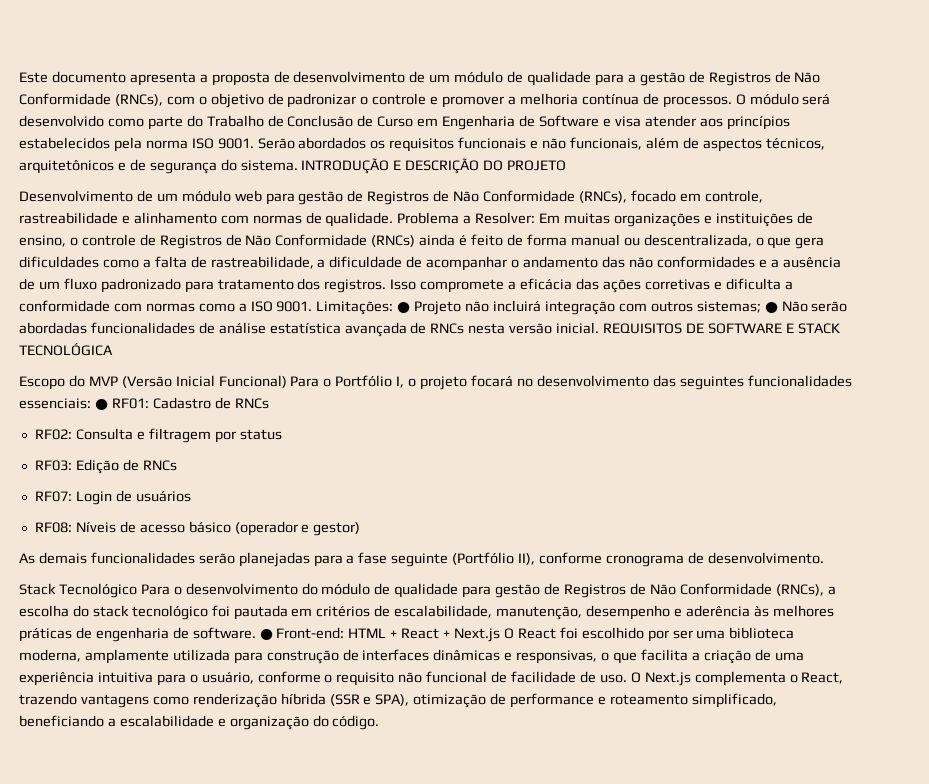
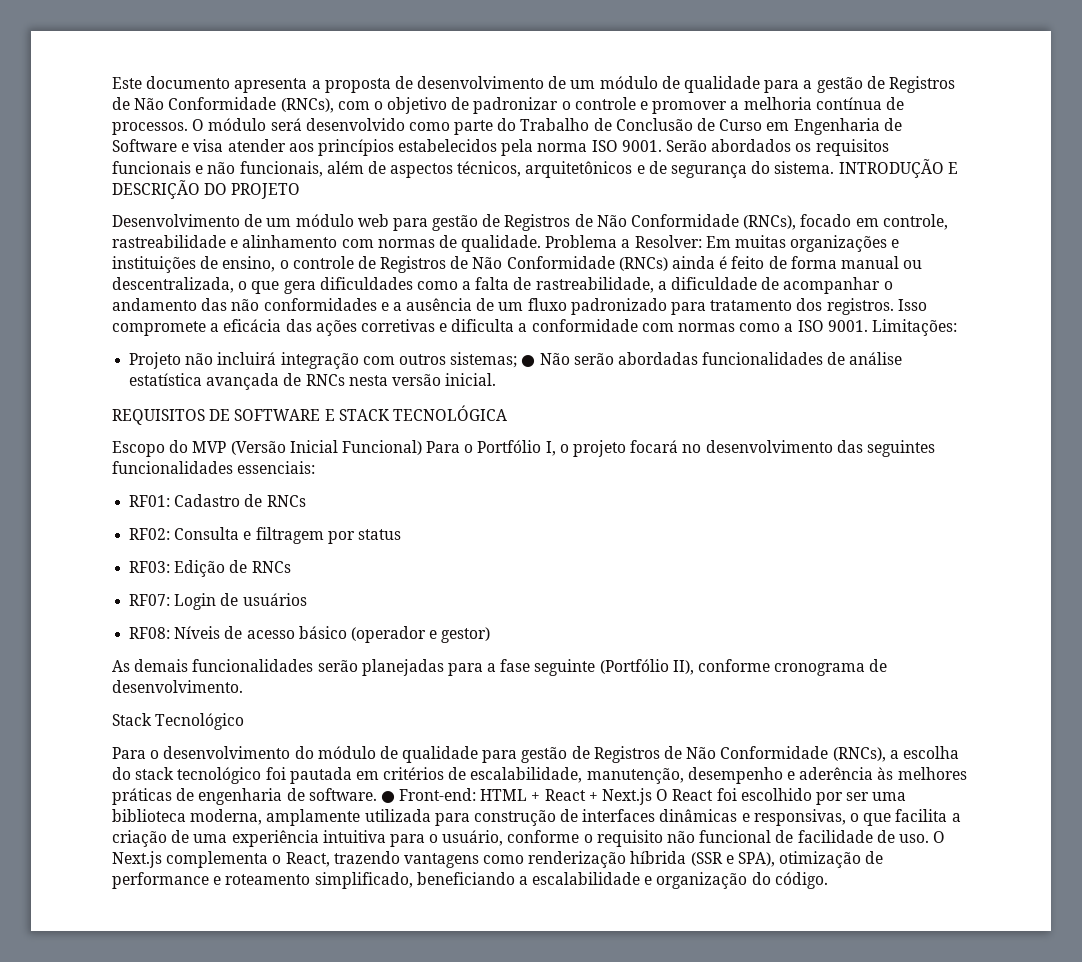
- Limitações: ● Projeto não incluirá integração com outros sistemas; ● Não serão abordadas funcionalidades de análise estatística avançada de RNCs nesta versão inicial. REQUISITOS DE SOFTWARE E STACK TECNOLÓGICA
+ Limitações:
+ Projeto não incluirá integração com outros sistemas; ● Não serão abordadas funcionalidades de análise estatística avançada de RNCs nesta versão inicial.
+ REQUISITOS DE SOFTWARE E STACK TECNOLÓGICA
- Escopo do MVP (Versão Inicial Funcional) Para o Portfólio I, o projeto focará no desenvolvimento das seguintes funcionalidades essenciais: ● RF01: Cadastro de RNCs
+ Escopo do MVP (Versão Inicial Funcional) Para o Portfólio I, o projeto focará no desenvolvimento das seguintes funcionalidades essenciais:
+ RF01: Cadastro de RNCs
- Stack Tecnológico Para o desenvolvimento do módulo de qualidade para gestão de Registros de Não Conformidade (RNCs), a escolha do stack tecnológico foi pautada em critérios de escalabilidade, manutenção, desempenho e aderência às melhores práticas de engenharia de software.
+ Stack Tecnológico
+ Para o desenvolvimento do módulo de qualidade para gestão de Registros de Não Conformidade (RNCs), a escolha do stack tecnológico foi pautada em critérios de escalabilidade, manutenção, desempenho e aderência às melhores práticas de engenharia de software.

